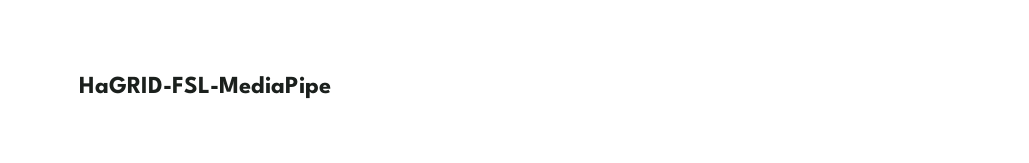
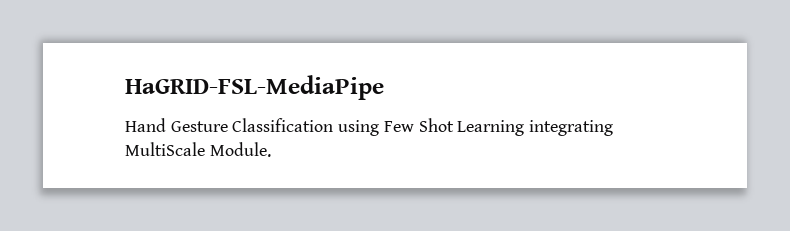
+ Hand Gesture Classification using Few Shot Learning integrating MultiScale Module.

